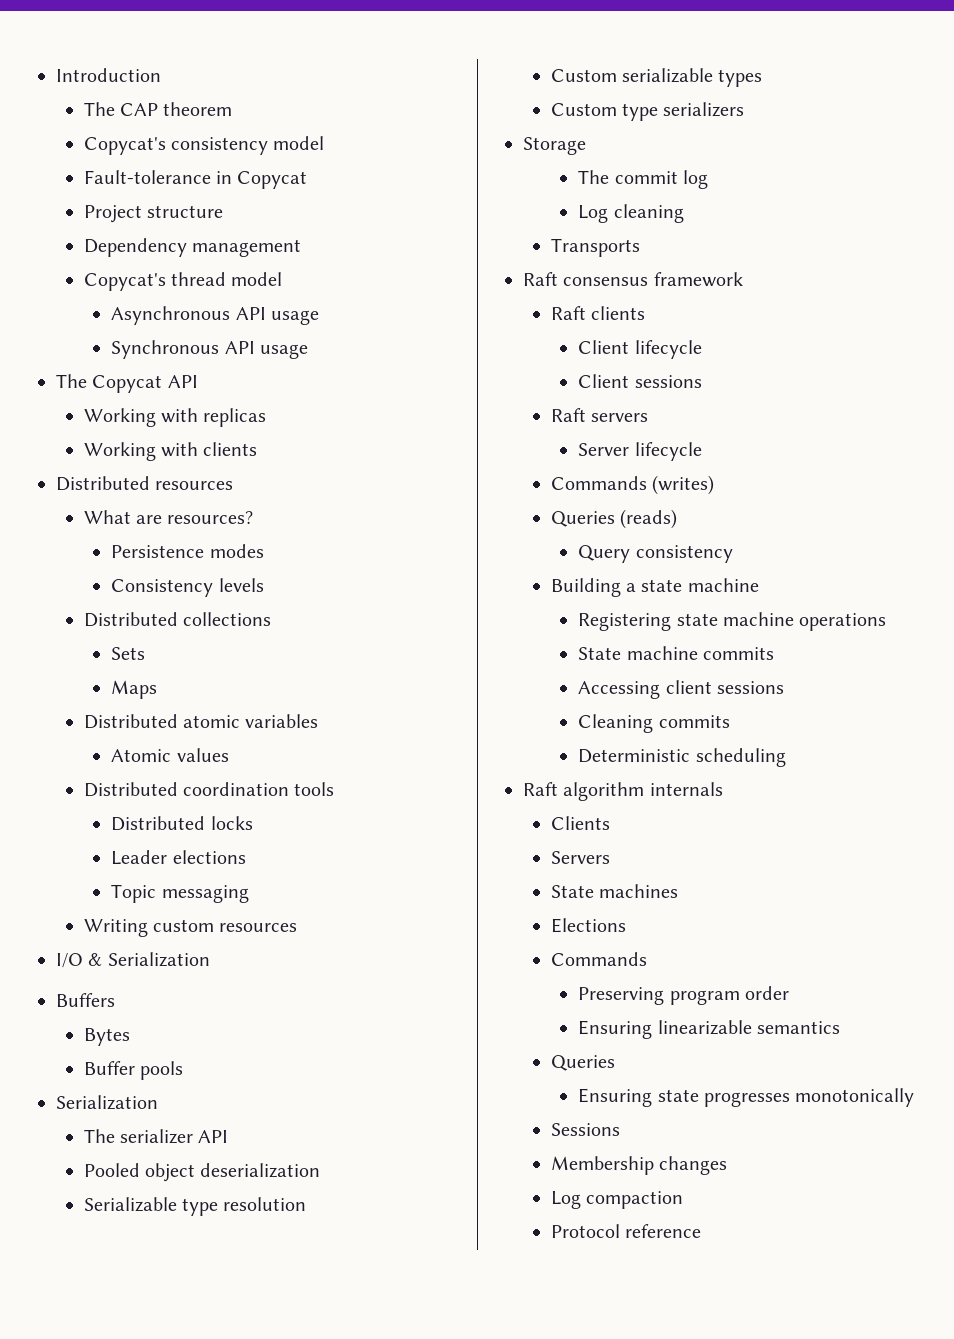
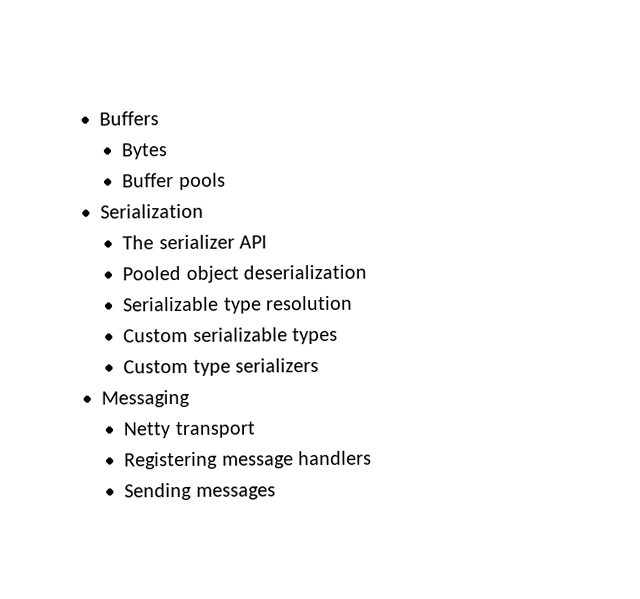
- Introduction
- The CAP theorem
- Copycat's consistency model
- Fault-tolerance in Copycat
- Project structure
- Dependency management
- Copycat's thread model
- Asynchronous API usage
- Synchronous API usage
- The Copycat API
- Working with replicas
- Working with clients
- Distributed resources
- What are resources?
- Persistence modes
- Consistency levels
- Distributed collections
- Sets
- Maps
- Distributed atomic variables
- Atomic values
- Distributed coordination tools
- Distributed locks
- Leader elections
- Topic messaging
- Writing custom resources
- I/O & Serialization
- Storage
- The commit log
- Log cleaning
- Transports
- Raft consensus framework
- Raft clients
- Client lifecycle
- Client sessions
- Raft servers
- Server lifecycle
- Commands (writes)
- Queries (reads)
- Query consistency
- Building a state machine
- Registering state machine operations
- State machine commits
- Accessing client sessions
- Cleaning commits
- Deterministic scheduling
- Raft algorithm internals
- Clients
- Servers
- State machines
- Elections
- Commands
- Preserving program order
- Ensuring linearizable semantics
- Queries
- Ensuring state progresses monotonically
- Sessions
- Membership changes
- Log compaction
- Protocol reference
+ Messaging
+ Netty transport
+ Registering message handlers
+ Sending messages

